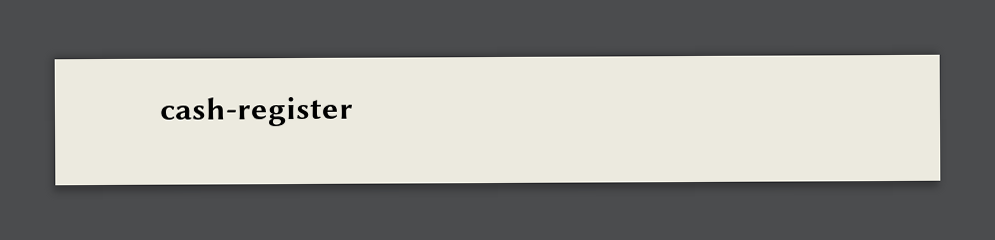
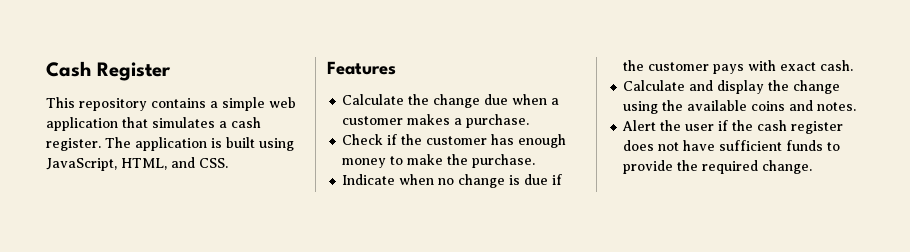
- cash-register
+ Cash Register
+ This repository contains a simple web application that simulates a cash register. The application is built using JavaScript, HTML, and CSS.
+ Features
+ Calculate the change due when a customer makes a purchase.
+ Check if the customer has enough money to make the purchase.
+ Indicate when no change is due if the customer pays with exact cash.
+ Calculate and display the change using the available coins and notes.
+ Alert the user if the cash register does not have sufficient funds to provide the required change.

